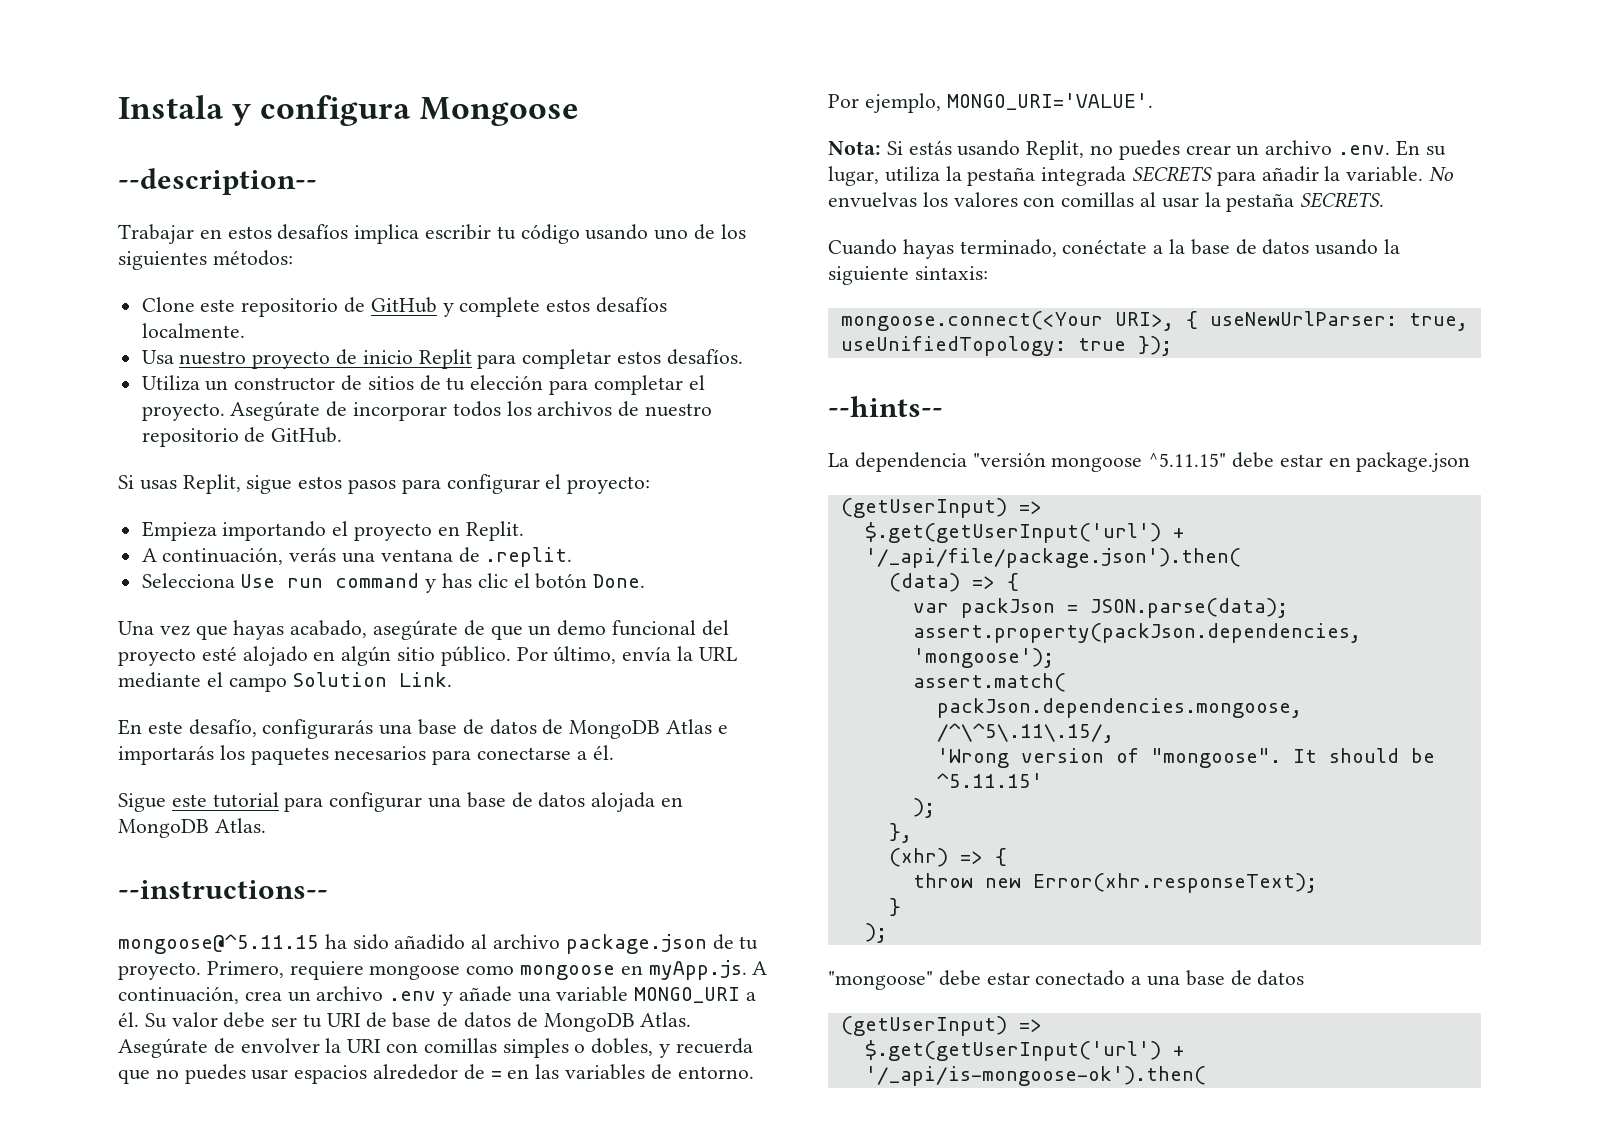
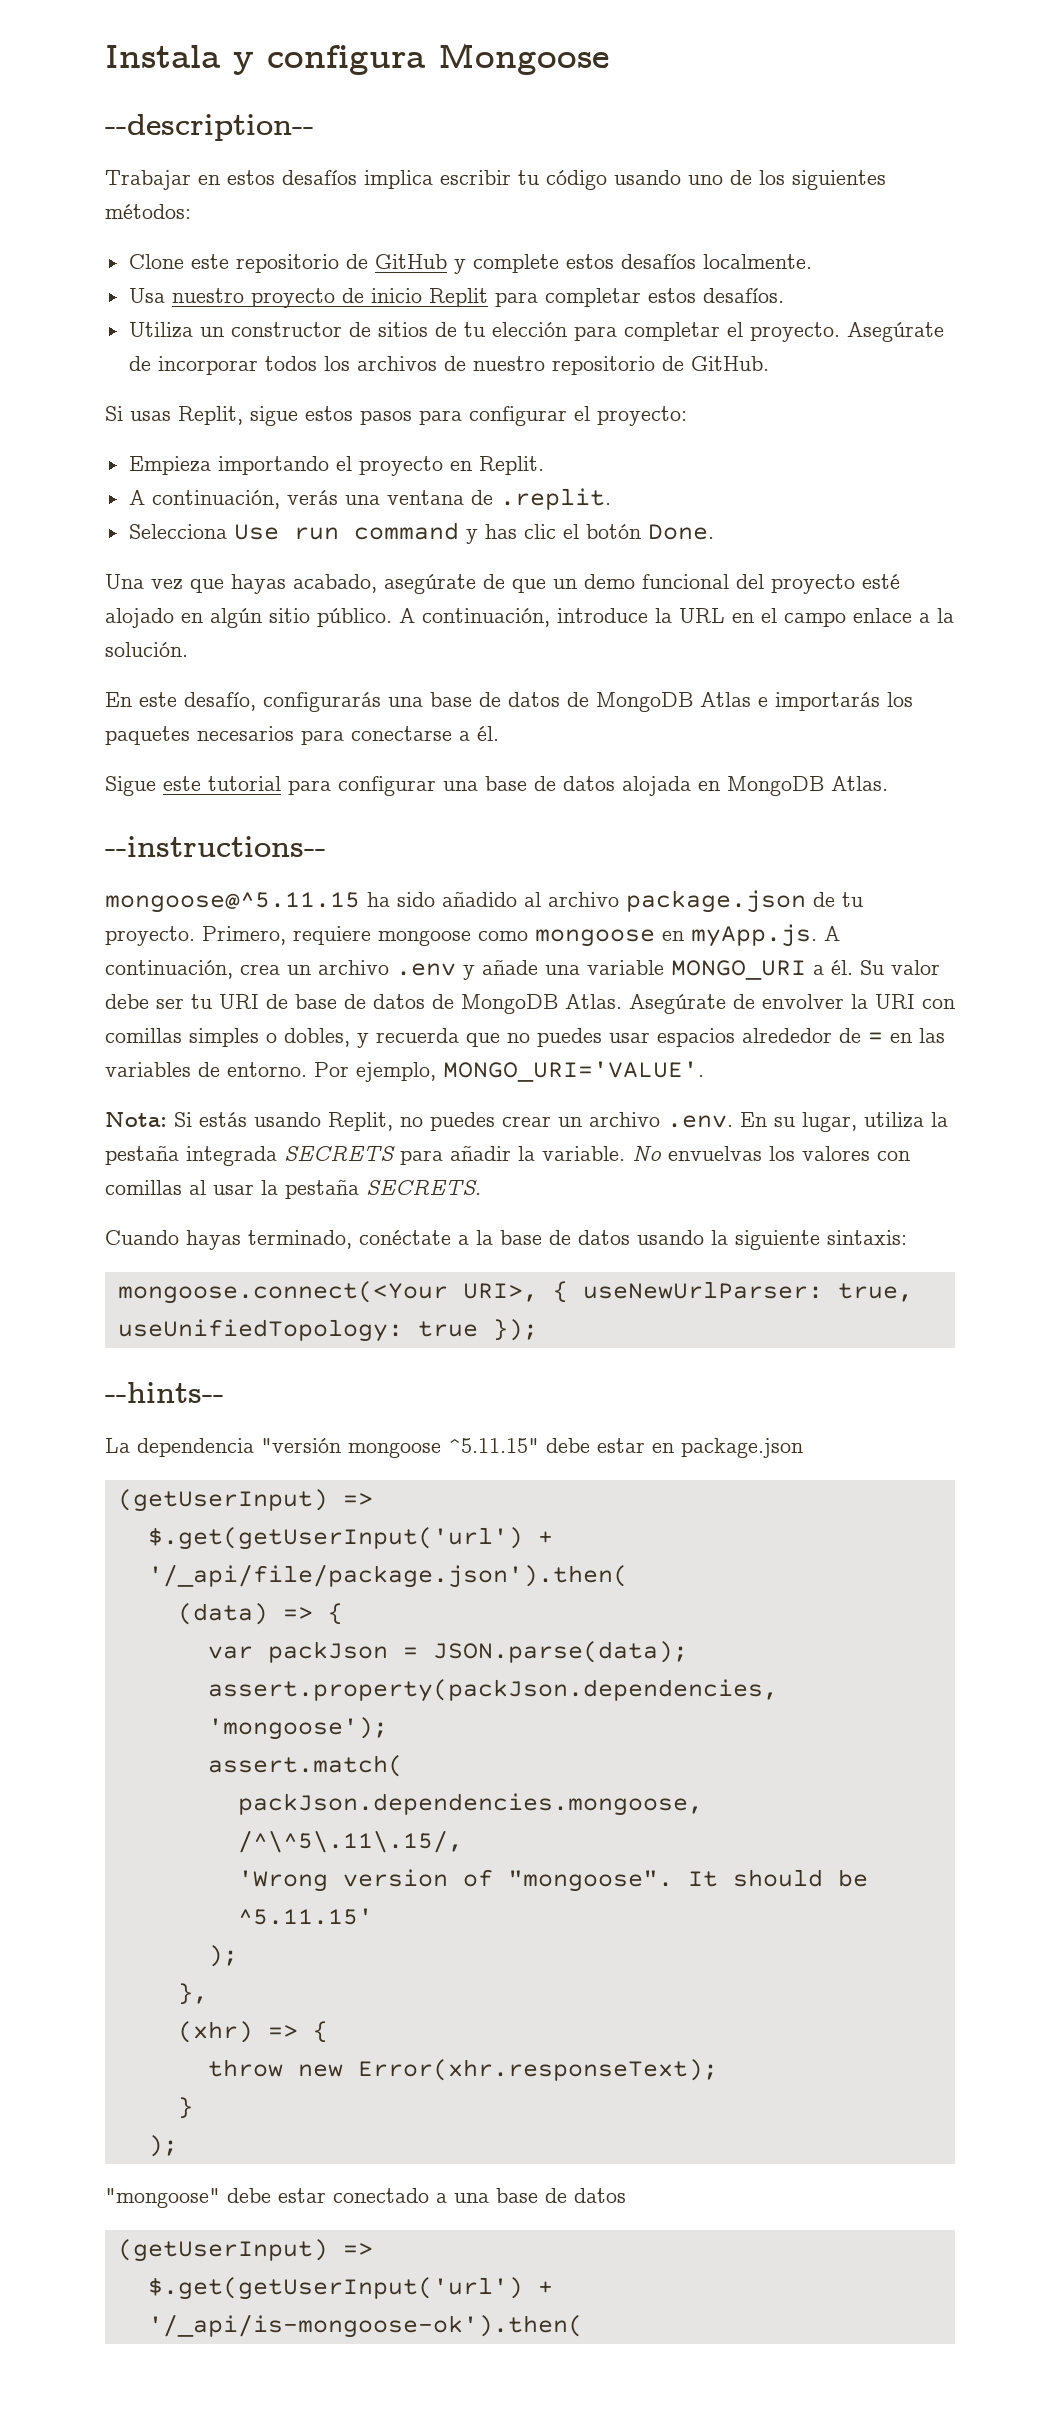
- Por último, envía la URL mediante el campo Solution Link.
+ A continuación, introduce la URL en el campo enlace a la solución.

